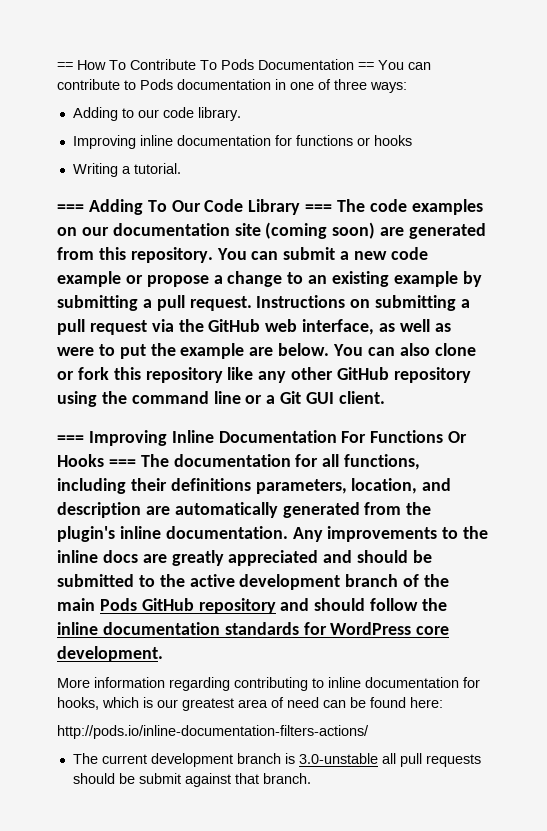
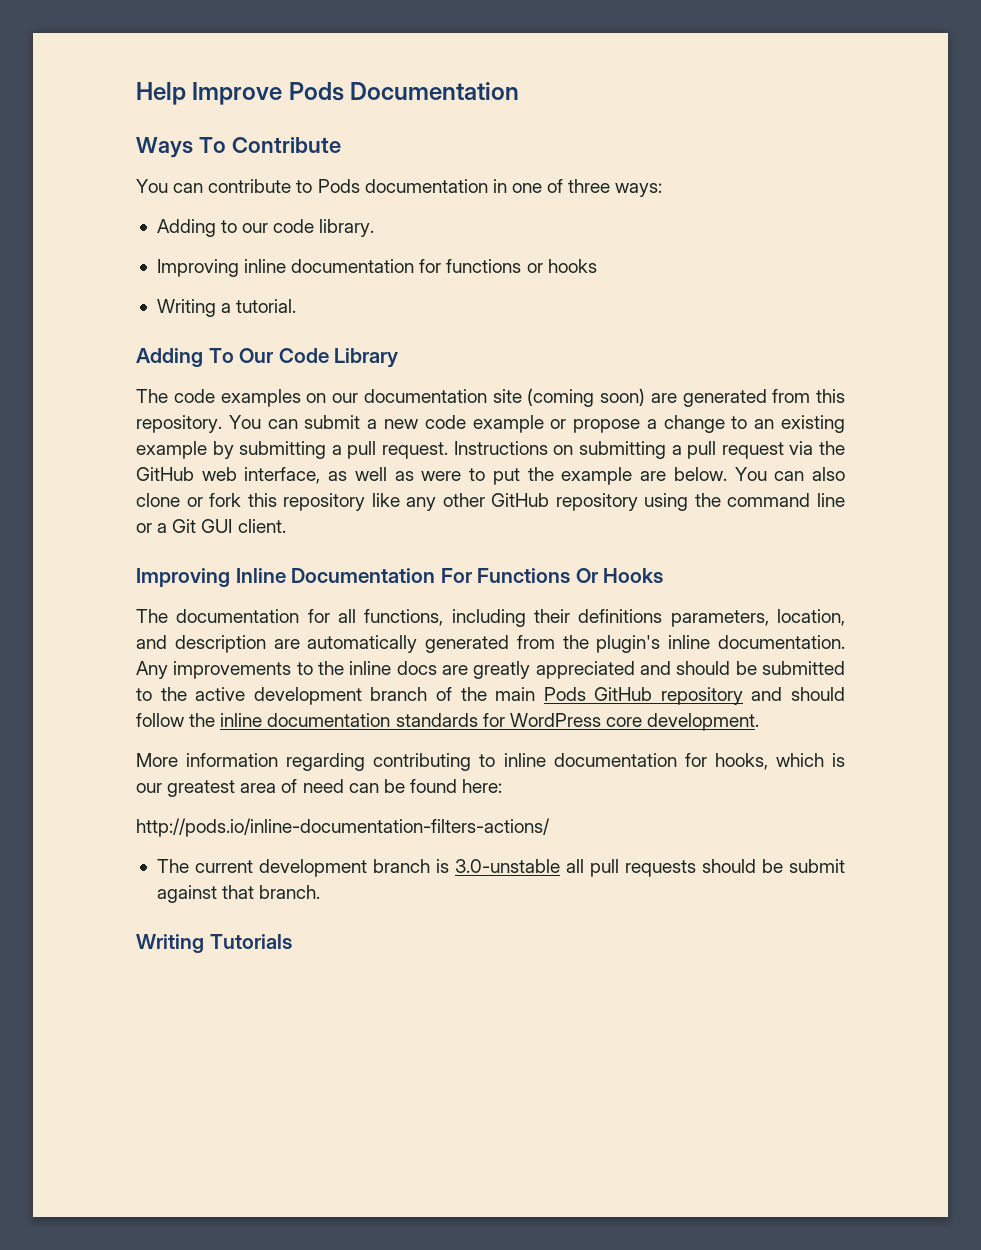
- == How To Contribute To Pods Documentation == You can contribute to Pods documentation in one of three ways:
+ Help Improve Pods Documentation
+ Ways To Contribute
+ You can contribute to Pods documentation in one of three ways:
- === Adding To Our Code Library === The code examples on our documentation site (coming soon) are generated from this repository.
+ Adding To Our Code Library
+ The code examples on our documentation site (coming soon) are generated from this repository.
- === Improving Inline Documentation For Functions Or Hooks === The documentation for all functions, including their definitions parameters, location, and description are automatically generated from the plugin's inline documentation.
+ Improving Inline Documentation For Functions Or Hooks
+ The documentation for all functions, including their definitions parameters, location, and description are automatically generated from the plugin's inline documentation.
+ Writing Tutorials

